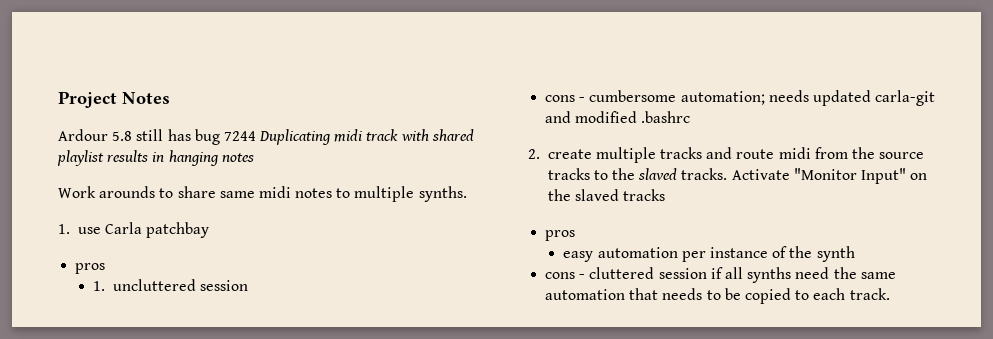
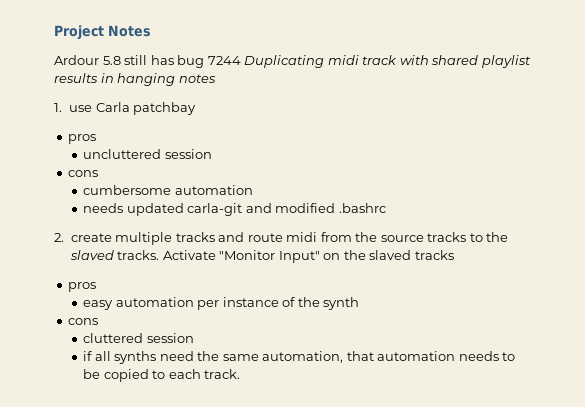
- Work arounds to share same midi notes to multiple synths.
- 1. uncluttered session
- cons - cumbersome automation; needs updated carla-git and modified .bashrc
+ uncluttered session
+ cons
+ cumbersome automation
+ needs updated carla-git and modified .bashrc
  easy automation per instance of the synth
- cons - cluttered session if all synths need the same automation that needs to be copied to each track.
+ cons
+ cluttered session
+ if all synths need the same automation, that automation needs to be copied to each track.

